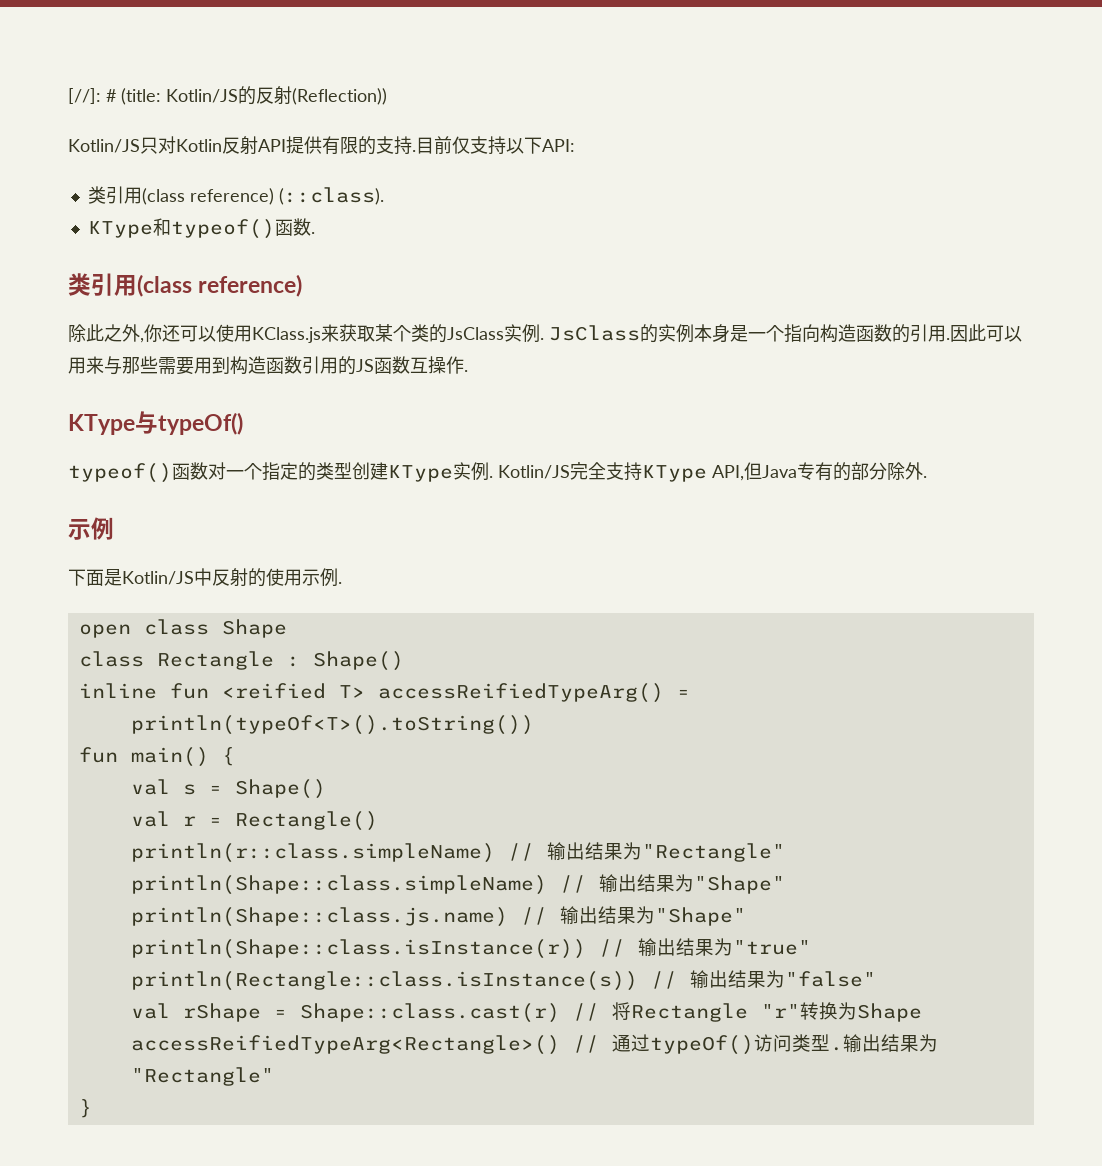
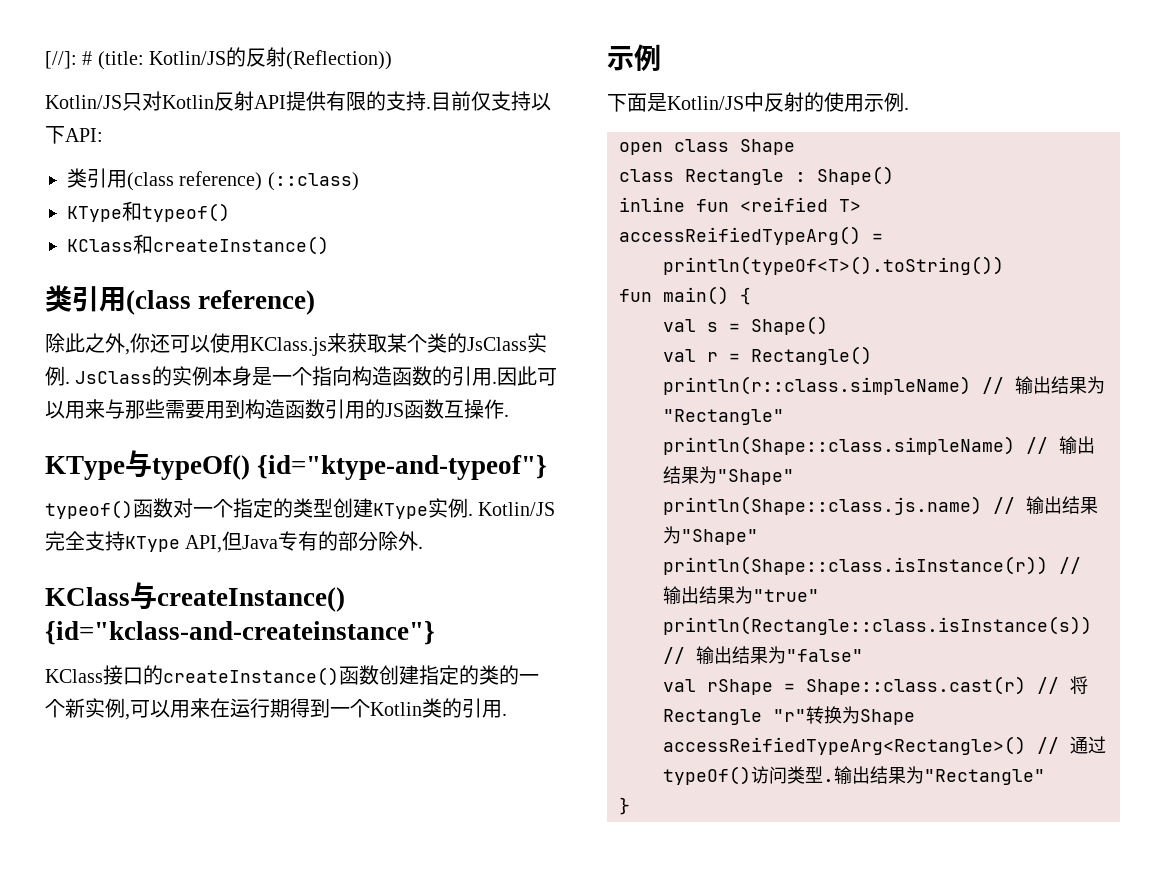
- 类引用(class reference) (::class).
+ 类引用(class reference) (::class)
- KType和typeof()函数.
+ KType和typeof()
+ KClass和createInstance()
- KType与typeOf()
+ KType与typeOf() {id="ktype-and-typeof"}
+ KClass与createInstance() {id="kclass-and-createinstance"}
+ KClass接口的createInstance()函数创建指定的类的一个新实例,可以用来在运行期得到一个Kotlin类的引用.

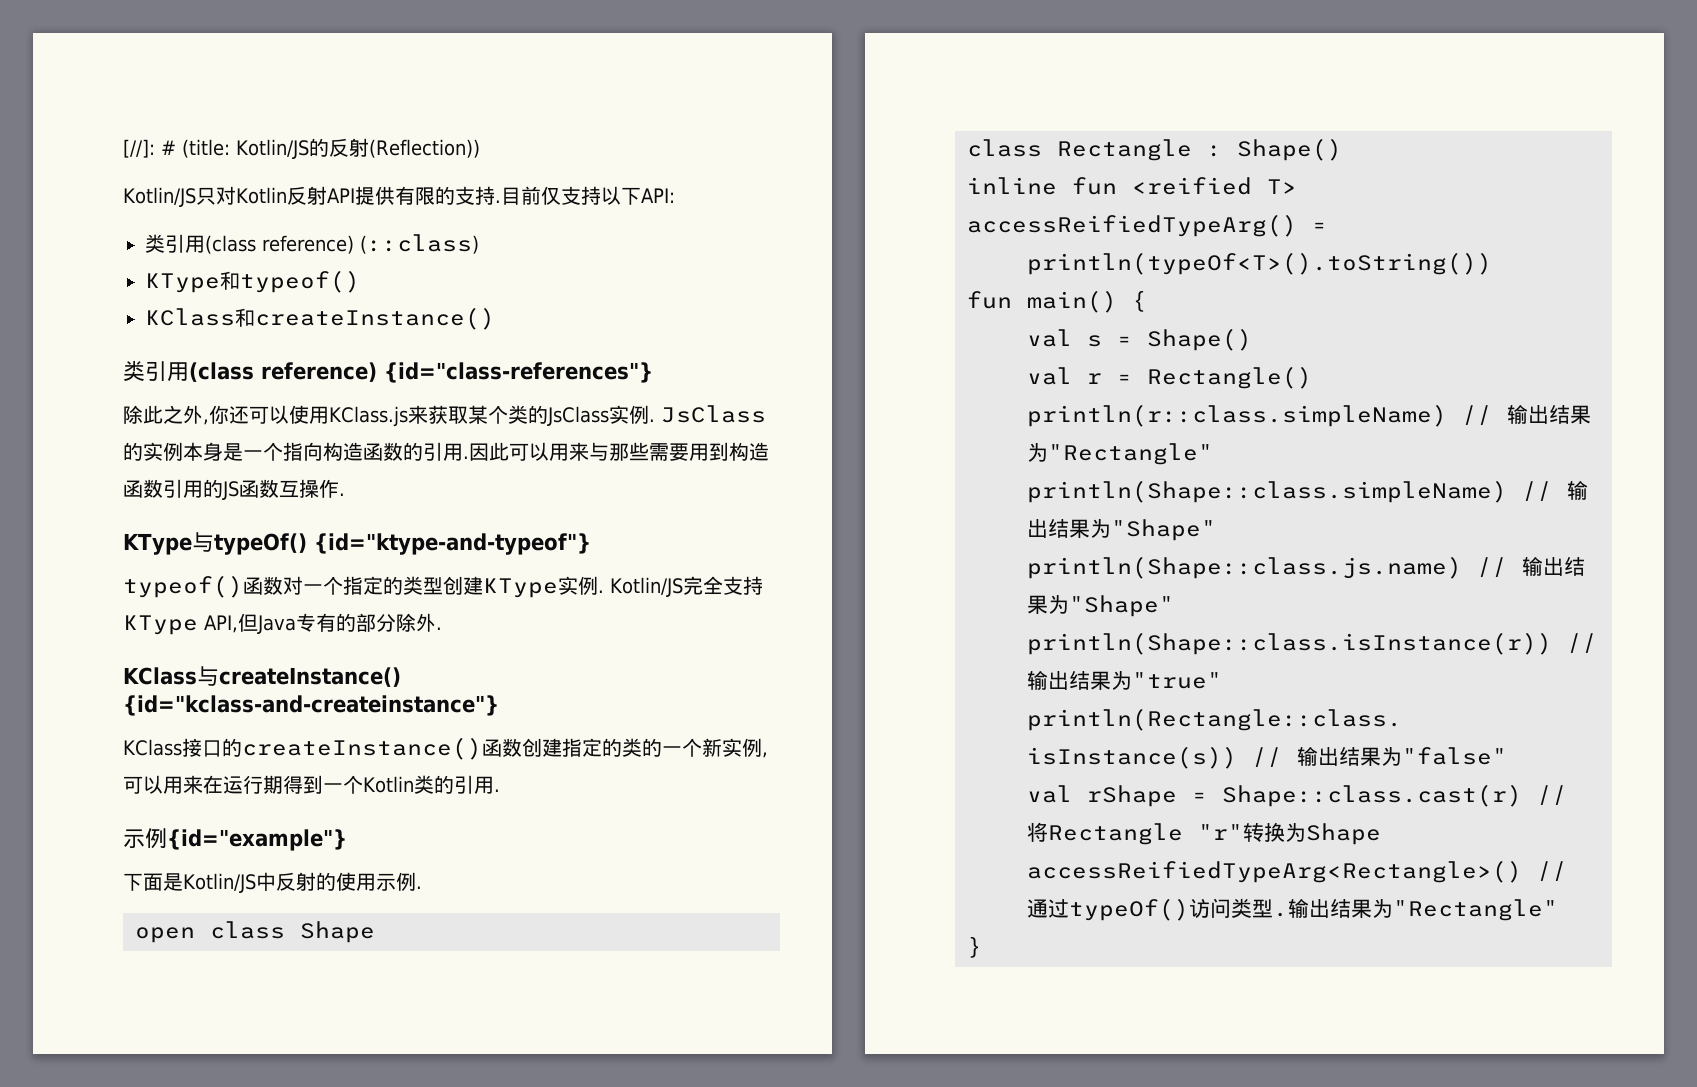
  KClass和createInstance()
- 类引用(class reference)
+ 类引用(class reference) {id="class-references"}
  KClass接口的createInstance()函数创建指定的类的一个新实例,可以用来在运行期得到一个Kotlin类的引用.
- 示例
+ 示例{id="example"}

